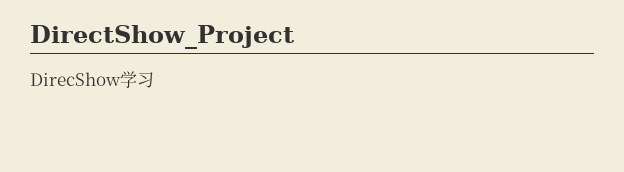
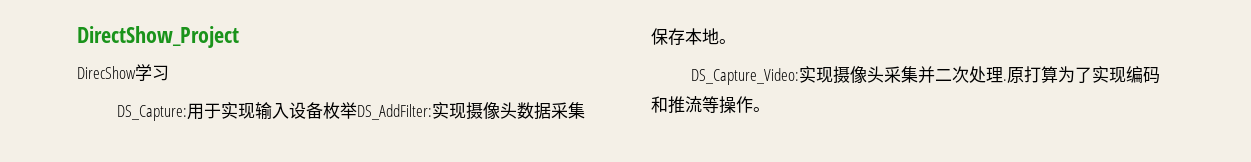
+ DS_Capture:用于实现输入设备枚举DS_AddFilter:实现摄像头数据采集保存本地。
+ DS_Capture_Video:实现摄像头采集并二次处理.原打算为了实现编码和推流等操作。

